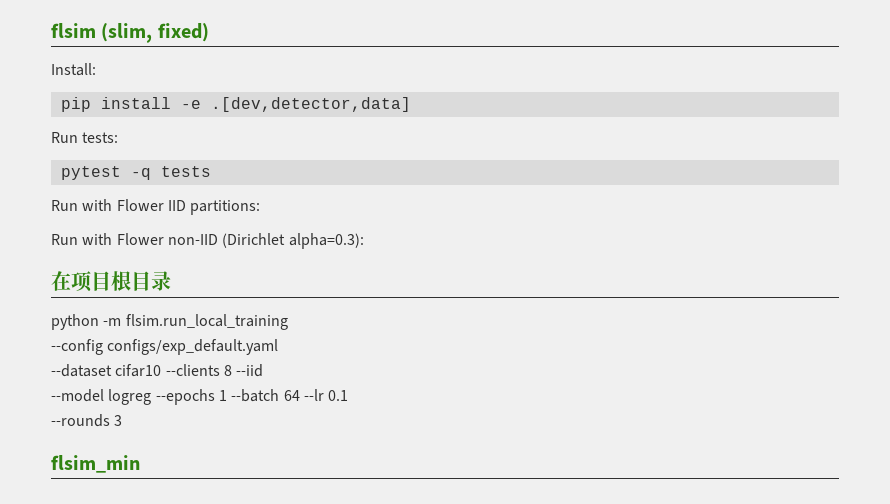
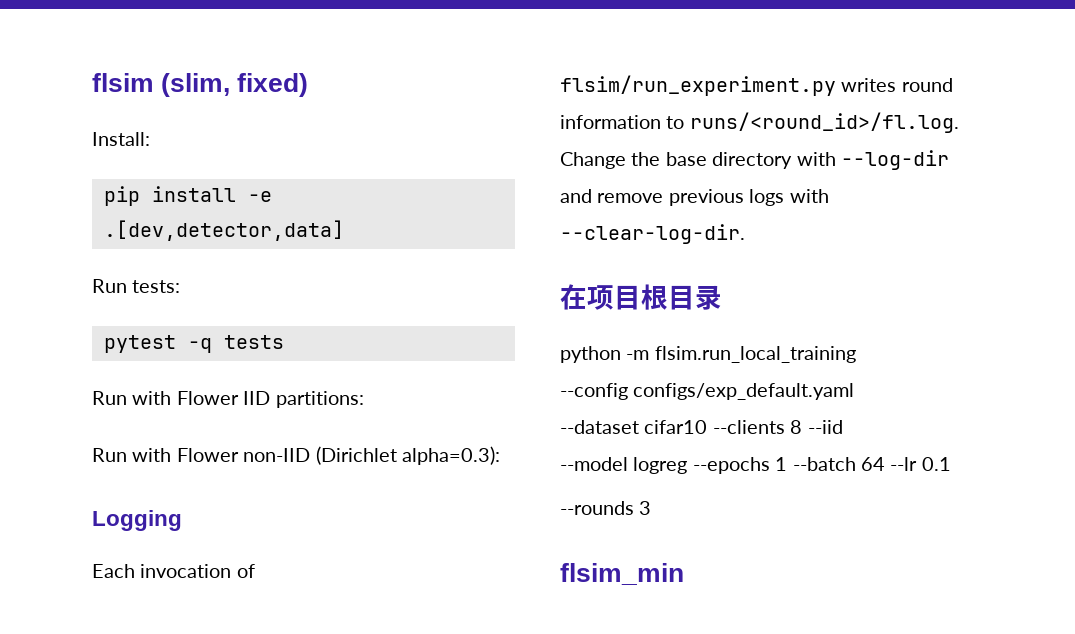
+ Logging
+ Each invocation of flsim/run_experiment.py writes round information to runs/<round_id>/fl.log. Change the base directory with --log-dir and remove previous logs with --clear-log-dir.

